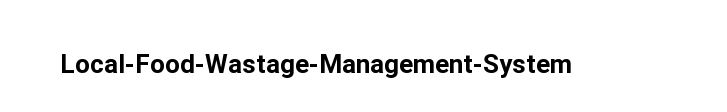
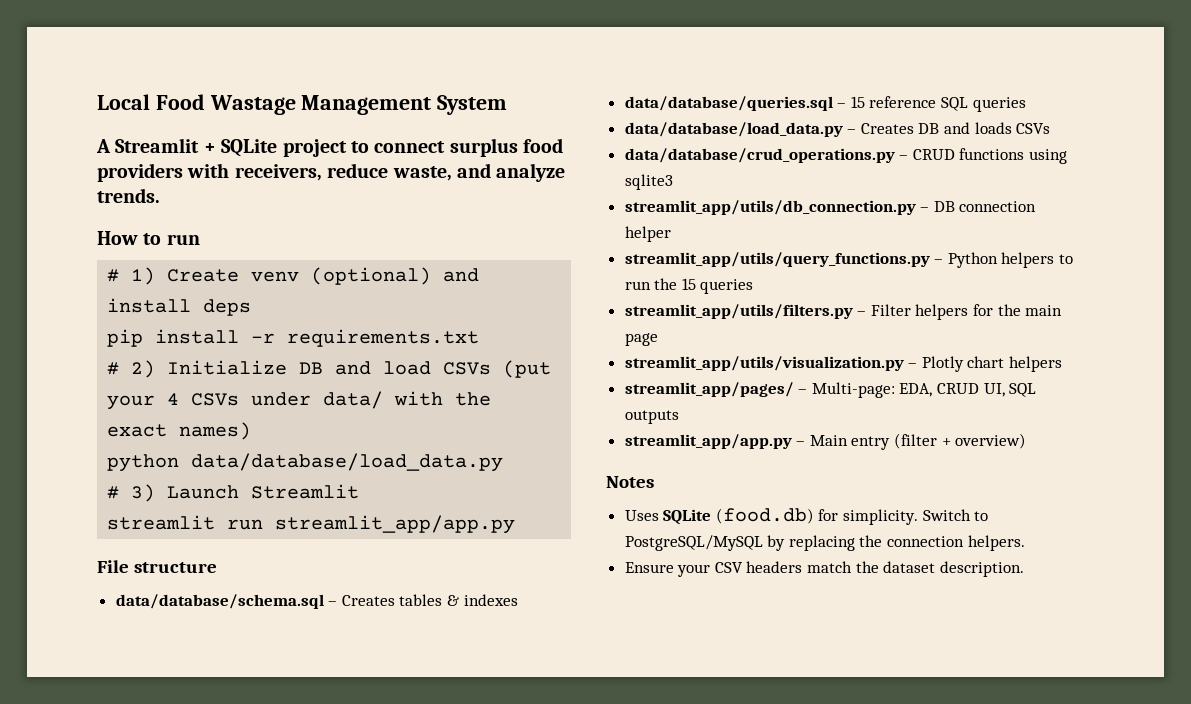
- Local-Food-Wastage-Management-System
+ Local Food Wastage Management System
+ A Streamlit + SQLite project to connect surplus food providers with receivers, reduce waste, and analyze trends.
+ How to run
+ # 1) Create venv (optional) and install deps
+ pip install -r requirements.txt
+ # 2) Initialize DB and load CSVs (put your 4 CSVs under data/ with the exact names)
+ python data/database/load_data.py
+ # 3) Launch Streamlit
+ streamlit run streamlit_app/app.py
+ File structure
+ data/database/schema.sql – Creates tables & indexes
+ data/database/queries.sql – 15 reference SQL queries
+ data/database/load_data.py – Creates DB and loads CSVs
+ data/database/crud_operations.py – CRUD functions using sqlite3
+ streamlit_app/utils/db_connection.py – DB connection helper
+ streamlit_app/utils/query_functions.py – Python helpers to run the 15 queries
+ streamlit_app/utils/filters.py – Filter helpers for the main page
+ streamlit_app/utils/visualization.py – Plotly chart helpers
+ streamlit_app/pages/ – Multi-page: EDA, CRUD UI, SQL outputs
+ streamlit_app/app.py – Main entry (filter + overview)
+ Notes
+ Uses SQLite (food.db) for simplicity. Switch to PostgreSQL/MySQL by replacing the connection helpers.
+ Ensure your CSV headers match the dataset description.

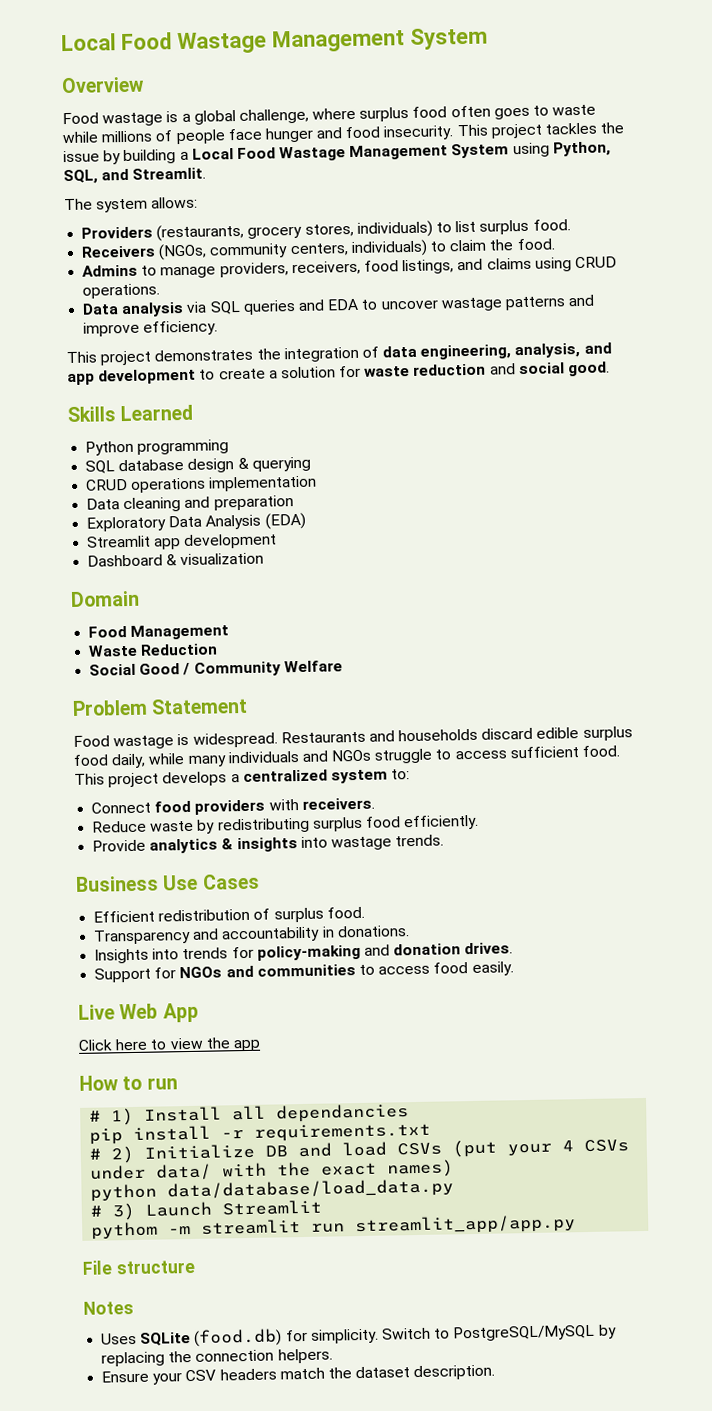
- A Streamlit + SQLite project to connect surplus food providers with receivers, reduce waste, and analyze trends.
+ Overview
+ Food wastage is a global challenge, where surplus food often goes to waste while millions of people face hunger and food insecurity. This project tackles the issue by building a Local Food Wastage Management System using Python, SQL, and Streamlit.
+ The system allows:
+ Providers (restaurants, grocery stores, individuals) to list surplus food.
+ Receivers (NGOs, community centers, individuals) to claim the food.
+ Admins to manage providers, receivers, food listings, and claims using CRUD operations.
+ Data analysis via SQL queries and EDA to uncover wastage patterns and improve efficiency.
+ This project demonstrates the integration of data engineering, analysis, and app development to create a solution for waste reduction and social good.
+ Skills Learned
+ Python programming
+ SQL database design & querying
+ CRUD operations implementation
+ Data cleaning and preparation
+ Exploratory Data Analysis (EDA)
+ Streamlit app development
+ Dashboard & visualization
+ Domain
+ Food Management
+ Waste Reduction
+ Social Good / Community Welfare
+ Problem Statement
+ Food wastage is widespread. Restaurants and households discard edible surplus food daily, while many individuals and NGOs struggle to access sufficient food. This project develops a centralized system to:
+ Connect food providers with receivers.
+ Reduce waste by redistributing surplus food efficiently.
+ Provide analytics & insights into wastage trends.
+ Business Use Cases
+ Efficient redistribution of surplus food.
+ Transparency and accountability in donations.
+ Insights into trends for policy-making and donation drives.
+ Support for NGOs and communities to access food easily.
+ Live Web App
+ Click here to view the app
- # 1) Create venv (optional) and install deps
+ # 1) Install all dependancies
- streamlit run streamlit_app/app.py
+ pythom -m streamlit run streamlit_app/app.py
- data/database/schema.sql – Creates tables & indexes
- data/database/queries.sql – 15 reference SQL queries
- data/database/load_data.py – Creates DB and loads CSVs
- data/database/crud_operations.py – CRUD functions using sqlite3
- streamlit_app/utils/db_connection.py – DB connection helper
- streamlit_app/utils/query_functions.py – Python helpers to run the 15 queries
- streamlit_app/utils/filters.py – Filter helpers for the main page
- streamlit_app/utils/visualization.py – Plotly chart helpers
- streamlit_app/pages/ – Multi-page: EDA, CRUD UI, SQL outputs
- streamlit_app/app.py – Main entry (filter + overview)

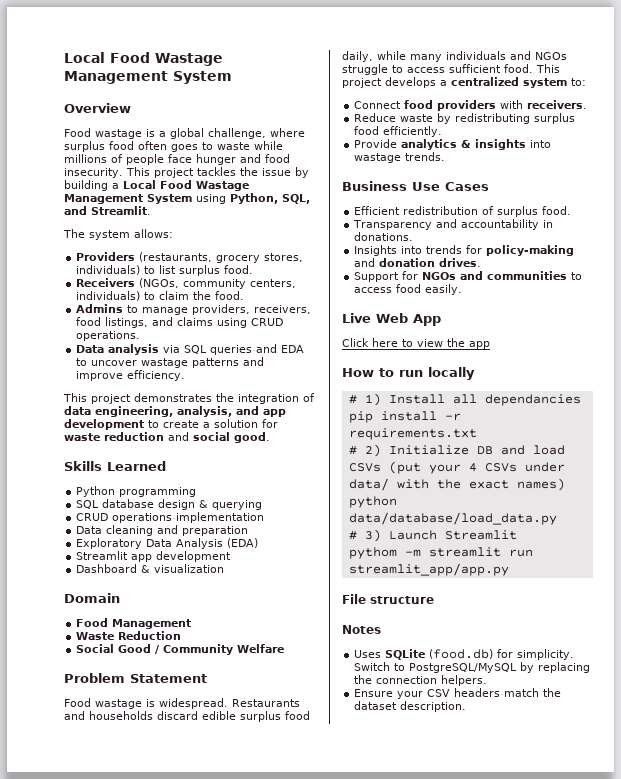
- How to run
+ How to run locally

